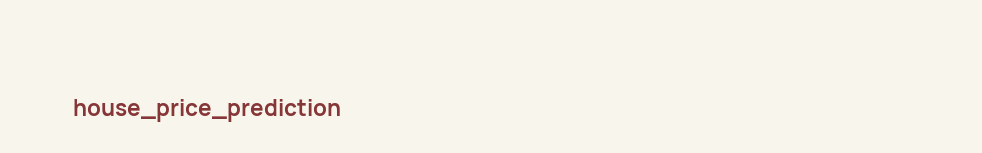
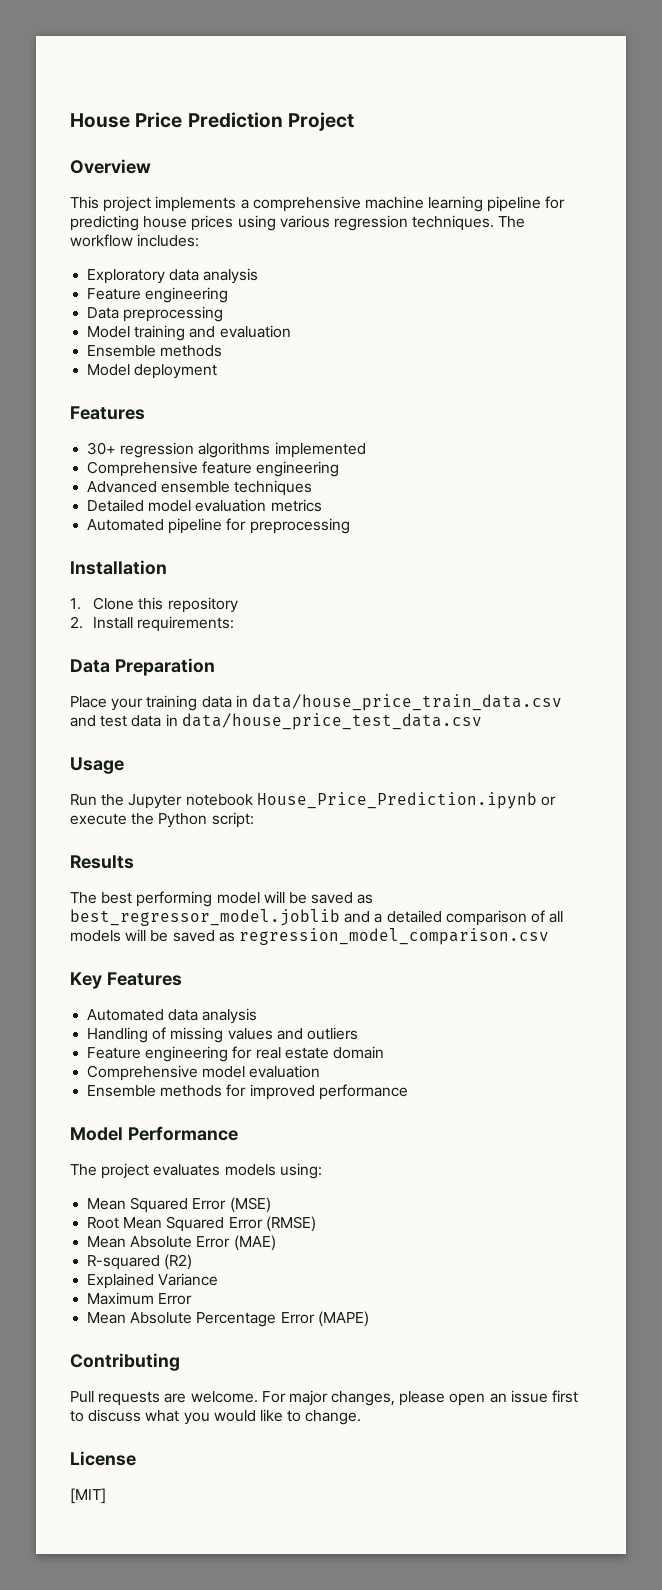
- house_price_prediction
+ House Price Prediction Project
+ Overview
+ This project implements a comprehensive machine learning pipeline for predicting house prices using various regression techniques. The workflow includes:
+ Exploratory data analysis
+ Feature engineering
+ Data preprocessing
+ Model training and evaluation
+ Ensemble methods
+ Model deployment
+ Features
+ 30+ regression algorithms implemented
+ Comprehensive feature engineering
+ Advanced ensemble techniques
+ Detailed model evaluation metrics
+ Automated pipeline for preprocessing
+ Installation
+ 1. Clone this repository
+ 2. Install requirements:
+ Data Preparation
+ Place your training data in data/house_price_train_data.csv and test data in data/house_price_test_data.csv
+ Usage
+ Run the Jupyter notebook House_Price_Prediction.ipynb or execute the Python script:
+ Results
+ The best performing model will be saved as best_regressor_model.joblib and a detailed comparison of all models will be saved as regression_model_comparison.csv
+ Key Features
+ Automated data analysis
+ Handling of missing values and outliers
+ Feature engineering for real estate domain
+ Comprehensive model evaluation
+ Ensemble methods for improved performance
+ Model Performance
+ The project evaluates models using:
+ Mean Squared Error (MSE)
+ Root Mean Squared Error (RMSE)
+ Mean Absolute Error (MAE)
+ R-squared (R2)
+ Explained Variance
+ Maximum Error
+ Mean Absolute Percentage Error (MAPE)
+ Contributing
+ Pull requests are welcome. For major changes, please open an issue first to discuss what you would like to change.
+ License
+ [MIT]

